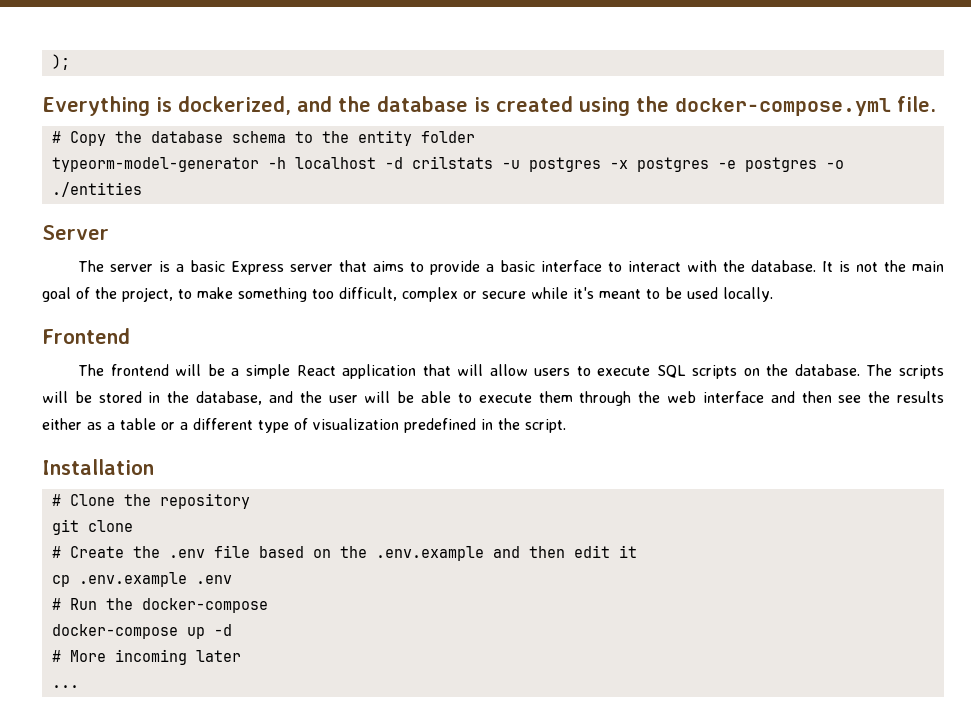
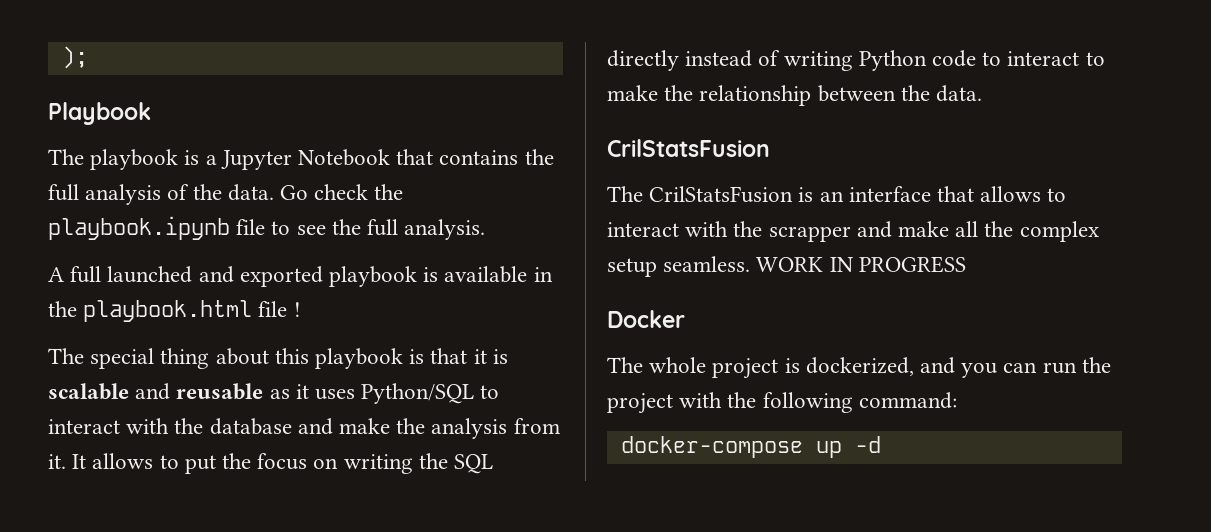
- Everything is dockerized, and the database is created using the docker-compose.yml file.
- # Copy the database schema to the entity folder
- typeorm-model-generator -h localhost -d crilstats -u postgres -x postgres -e postgres -o ./entities
- Server
- The server is a basic Express server that aims to provide a basic interface to interact with the database. It is not the main goal of the project, to make something too difficult, complex or secure while it's meant to be used locally.
- Frontend
- The frontend will be a simple React application that will allow users to execute SQL scripts on the database. The scripts will be stored in the database, and the user will be able to execute them through the web interface and then see the results either as a table or a different type of visualization predefined in the script.
- Installation
- # Clone the repository
- git clone
- # Create the .env file based on the .env.example and then edit it
- cp .env.example .env
- # Run the docker-compose
+ Playbook
+ The playbook is a Jupyter Notebook that contains the full analysis of the data. Go check the playbook.ipynb file to see the full analysis.
+ A full launched and exported playbook is available in the playbook.html file !
+ The special thing about this playbook is that it is scalable and reusable as it uses Python/SQL to interact with the database and make the analysis from it. It allows to put the focus on writing the SQL directly instead of writing Python code to interact to make the relationship between the data.
+ CrilStatsFusion
+ The CrilStatsFusion is an interface that allows to interact with the scrapper and make all the complex setup seamless. WORK IN PROGRESS
+ Docker
+ The whole project is dockerized, and you can run the project with the following command:
  docker-compose up -d
- # More incoming later
- ...

